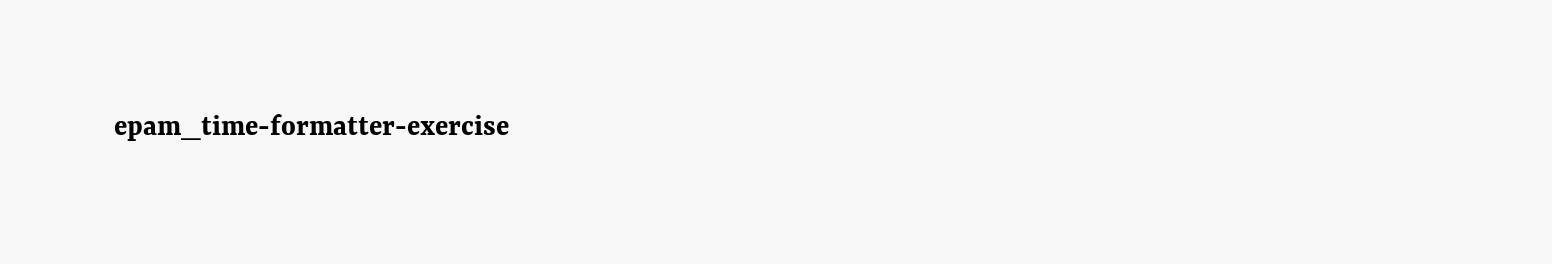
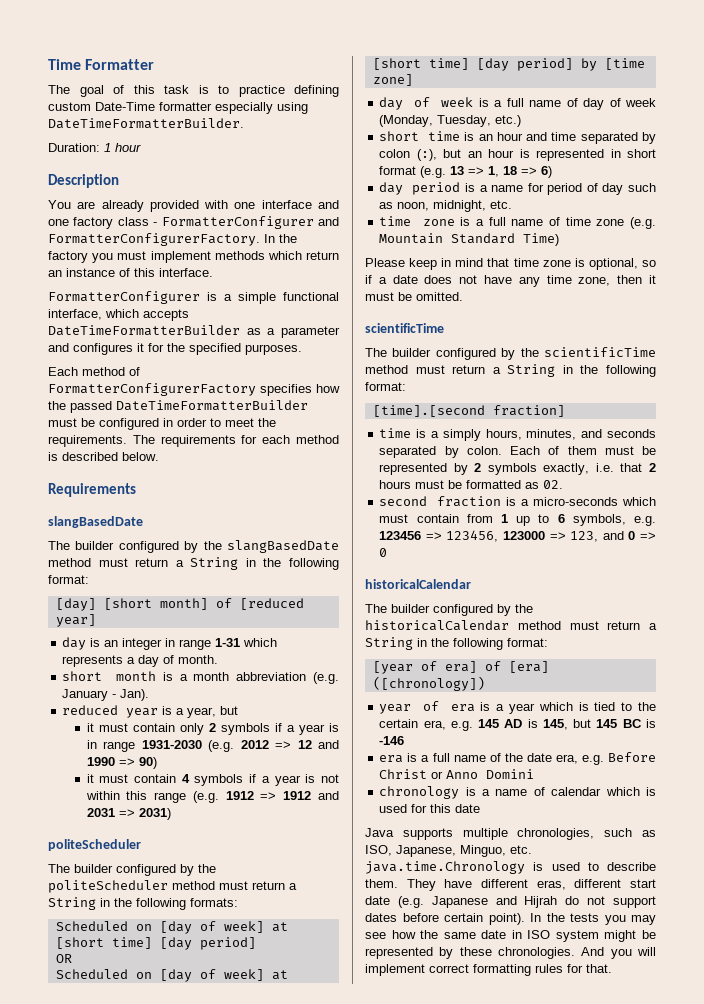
- epam_time-formatter-exercise
+ Time Formatter
+ The goal of this task is to practice defining custom Date-Time formatter especially using DateTimeFormatterBuilder.
+ Duration: 1 hour
+ Description
+ You are already provided with one interface and one factory class - FormatterConfigurer and FormatterConfigurerFactory. In the factory you must implement methods which return an instance of this interface.
+ FormatterConfigurer is a simple functional interface, which accepts DateTimeFormatterBuilder as a parameter and configures it for the specified purposes.
+ Each method of FormatterConfigurerFactory specifies how the passed DateTimeFormatterBuilder must be configured in order to meet the requirements. The requirements for each method is described below.
+ Requirements
+ slangBasedDate
+ The builder configured by the slangBasedDate method must return a String in the following format:
+ [day] [short month] of [reduced year]
+ day is an integer in range 1-31 which represents a day of month.
+ short month is a month abbreviation (e.g. January - Jan).
+ reduced year is a year, but
+ it must contain only 2 symbols if a year is in range 1931-2030 (e.g. 2012 => 12 and 1990 => 90)
+ it must contain 4 symbols if a year is not within this range (e.g. 1912 => 1912 and 2031 => 2031)
+ politeScheduler
+ The builder configured by the politeScheduler method must return a String in the following formats:
+ Scheduled on [day of week] at [short time] [day period]
+ OR
+ Scheduled on [day of week] at [short time] [day period] by [time zone]
+ day of week is a full name of day of week (Monday, Tuesday, etc.)
+ short time is an hour and time separated by colon (:), but an hour is represented in short format (e.g. 13 => 1, 18 => 6)
+ day period is a name for period of day such as noon, midnight, etc.
+ time zone is a full name of time zone (e.g. Mountain Standard Time)
+ Please keep in mind that time zone is optional, so if a date does not have any time zone, then it must be omitted.
+ scientificTime
+ The builder configured by the scientificTime method must return a String in the following format:
+ [time].[second fraction]
+ time is a simply hours, minutes, and seconds separated by colon. Each of them must be represented by 2 symbols exactly, i.e. that 2 hours must be formatted as 02.
+ second fraction is a micro-seconds which must contain from 1 up to 6 symbols, e.g. 123456 => 123456, 123000 => 123, and 0 => 0
+ historicalCalendar
+ The builder configured by the historicalCalendar method must return a String in the following format:
+ [year of era] of [era] ([chronology])
+ year of era is a year which is tied to the certain era, e.g. 145 AD is 145, but 145 BC is -146
+ era is a full name of the date era, e.g. Before Christ or Anno Domini
+ chronology is a name of calendar which is used for this date
+ Java supports multiple chronologies, such as ISO, Japanese, Minguo, etc. java.time.Chronology is used to describe them. They have different eras, different start date (e.g. Japanese and Hijrah do not support dates before certain point). In the tests you may see how the same date in ISO system might be represented by these chronologies. And you will implement correct formatting rules for that.

